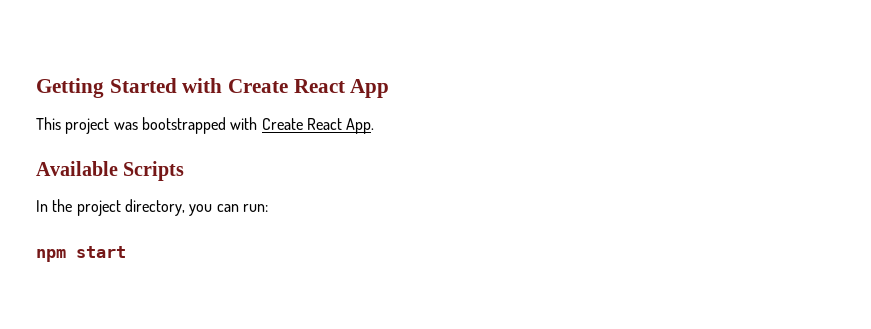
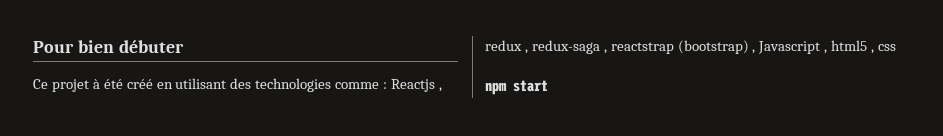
- Getting Started with Create React App
- This project was bootstrapped with Create React App.
- Available Scripts
- In the project directory, you can run:
+ Pour bien débuter
+ Ce projet à été créé en utilisant des technologies comme : Reactjs , redux , redux-saga , reactstrap (bootstrap) , Javascript , html5 , css

